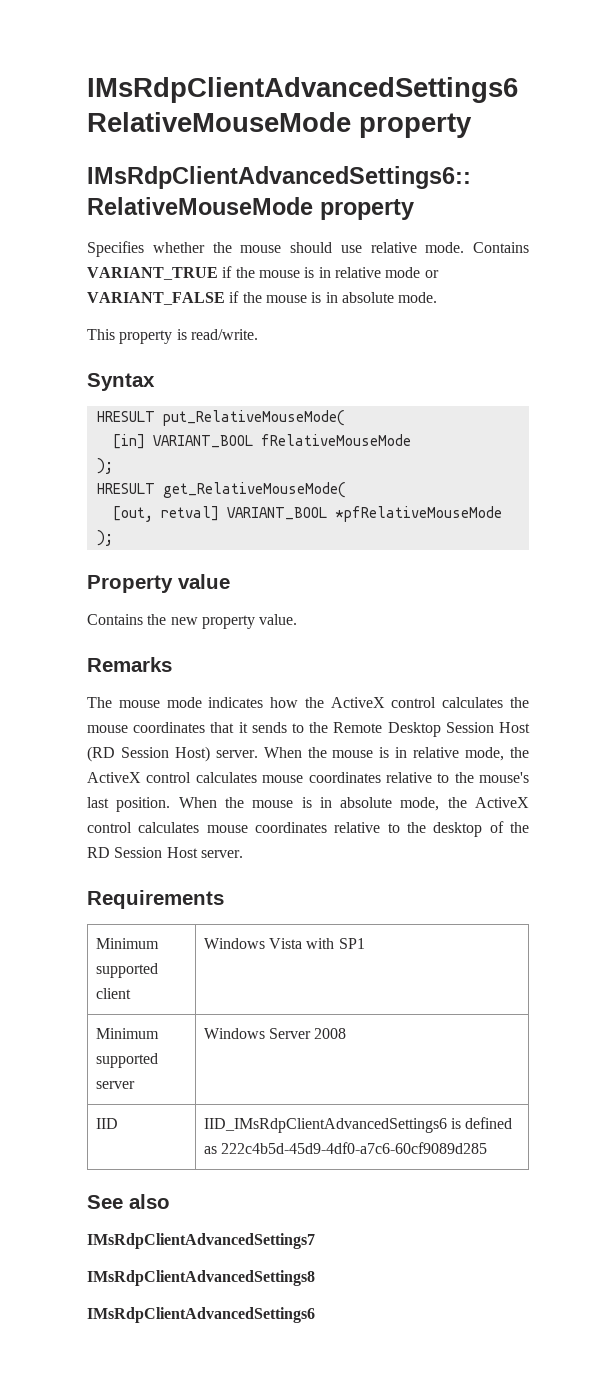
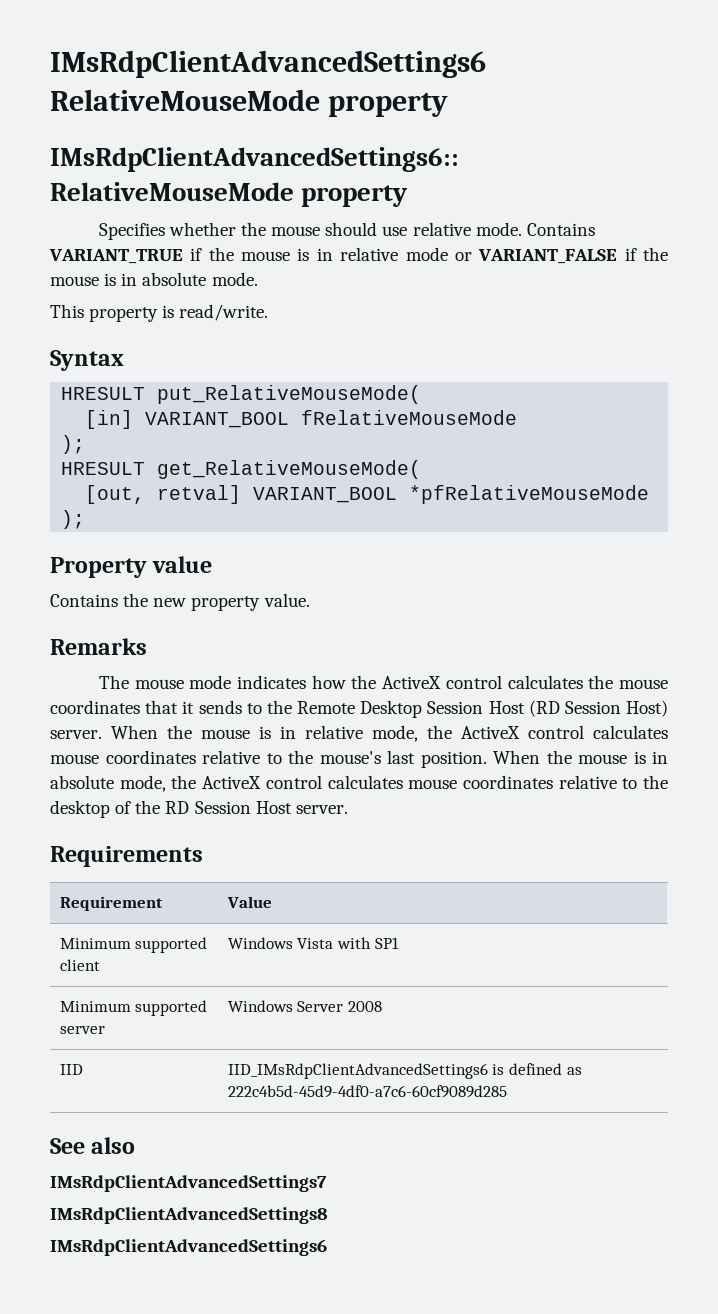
+ Requirement | Value

